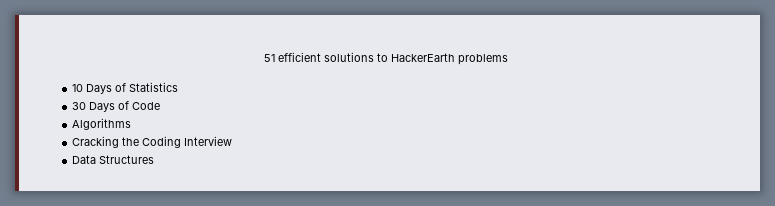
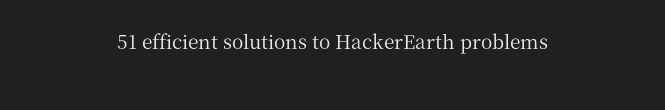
- 10 Days of Statistics
- 30 Days of Code
- Algorithms
- Cracking the Coding Interview
- Data Structures

